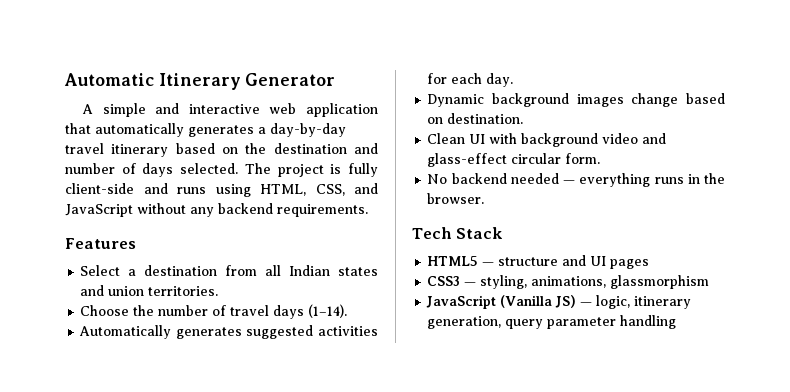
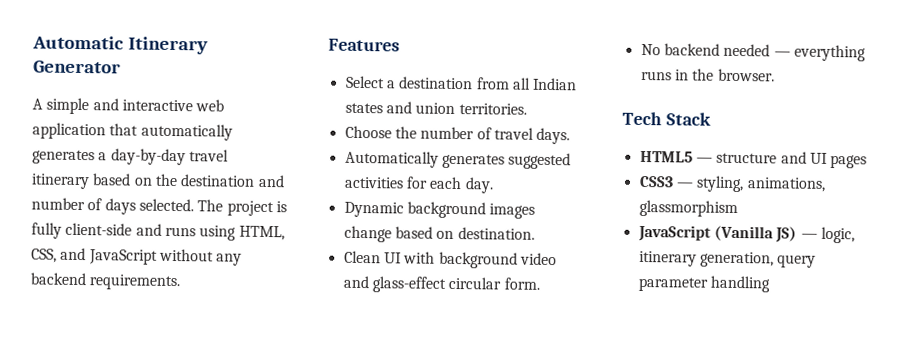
- Choose the number of travel days (1–14).
+ Choose the number of travel days.

